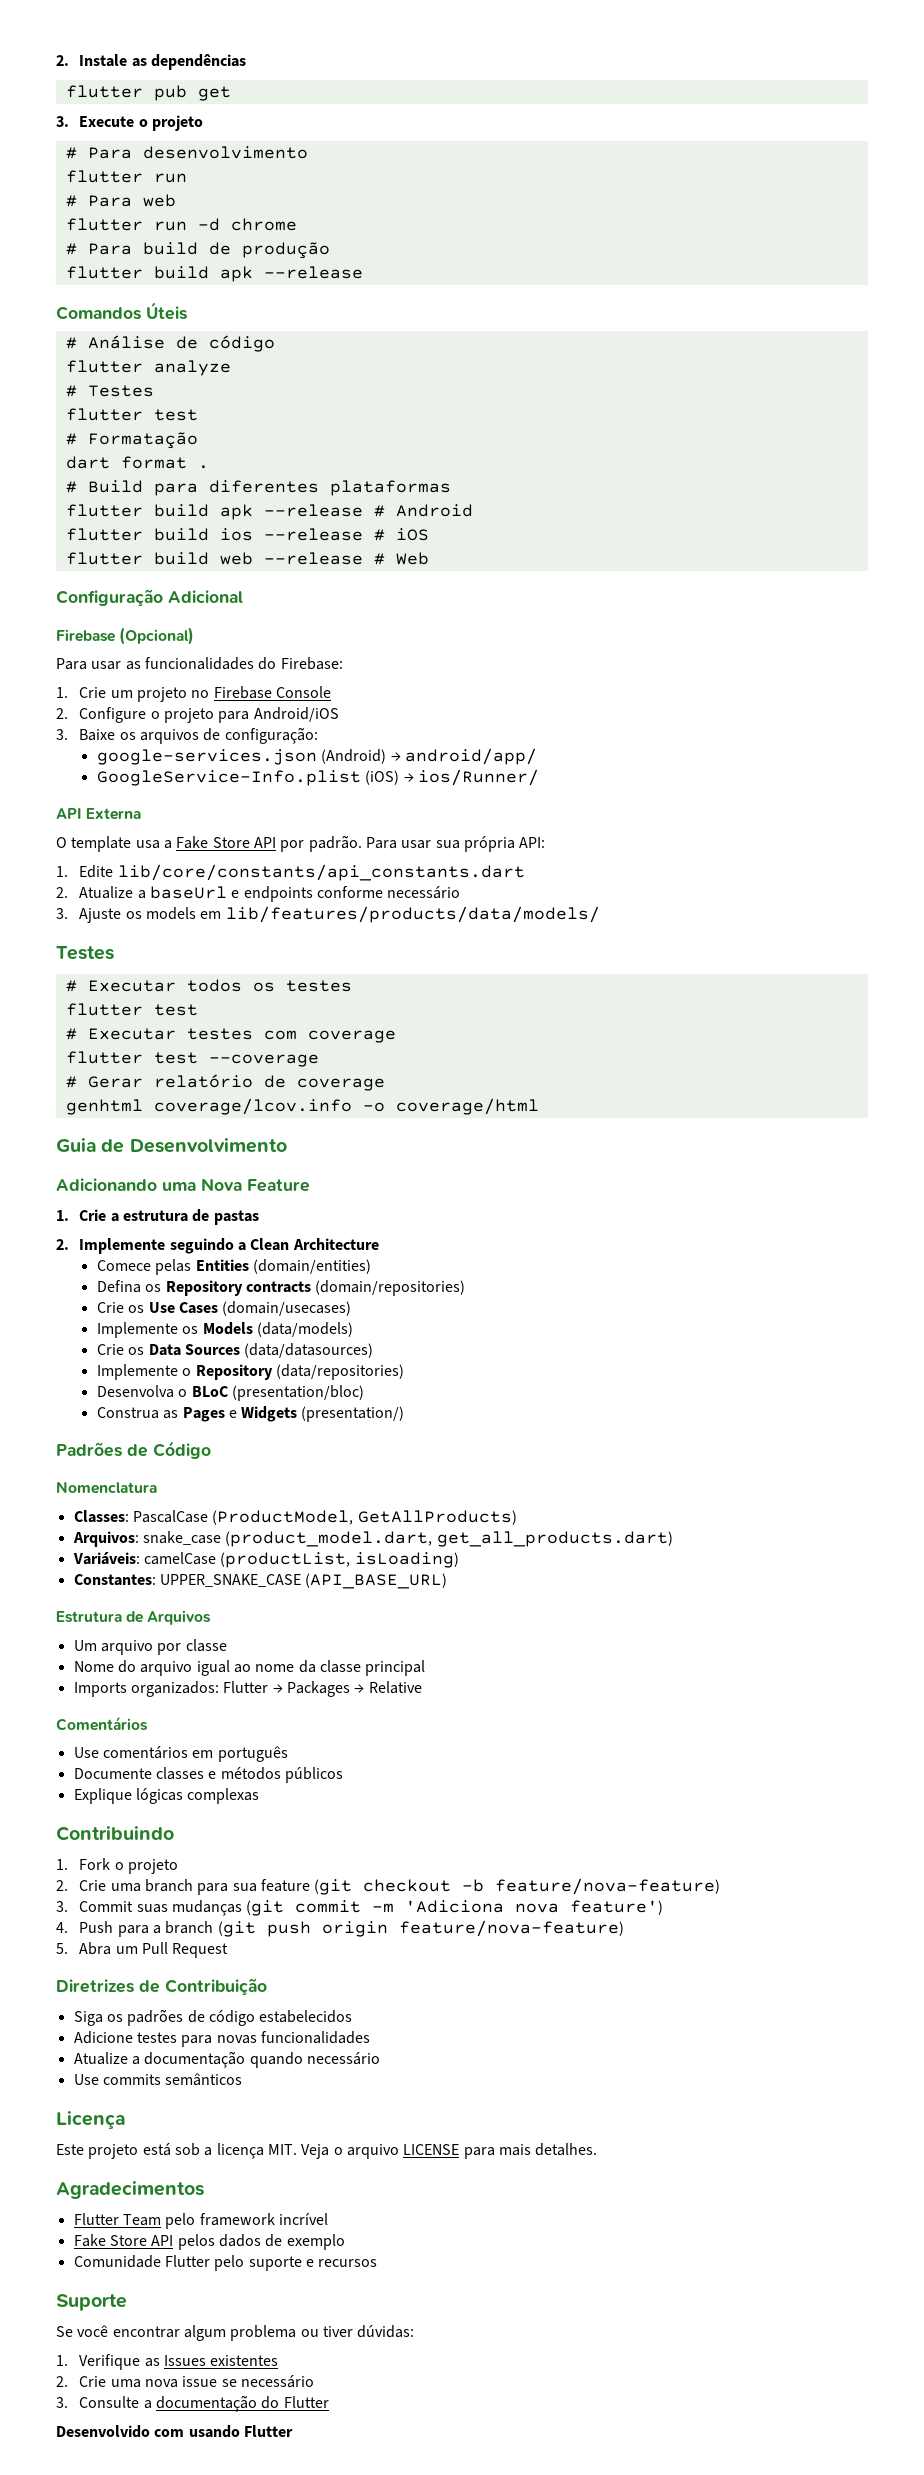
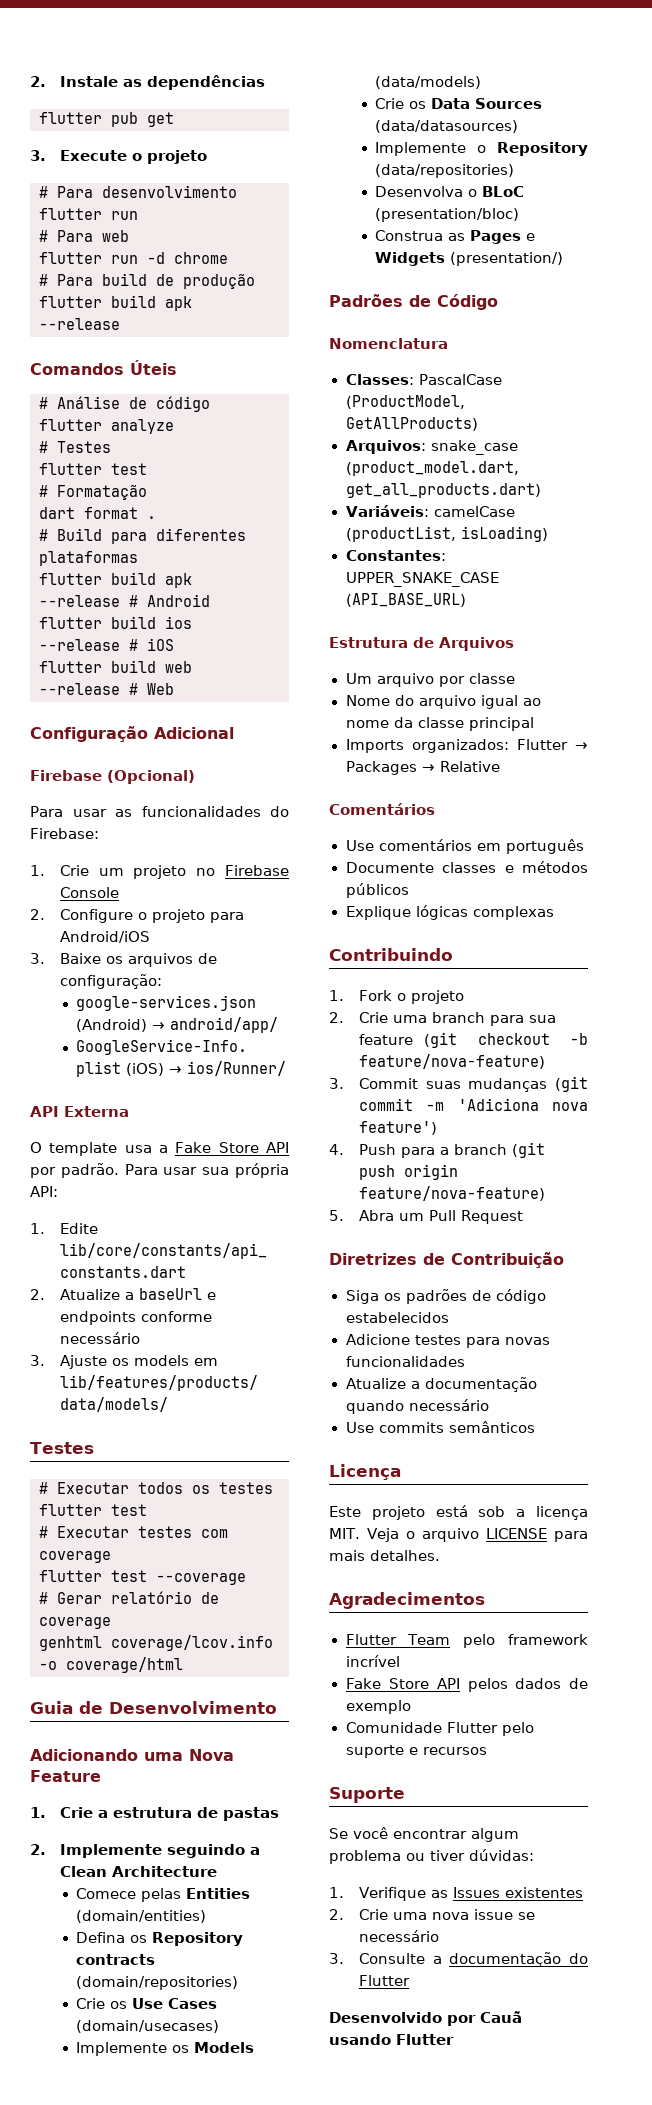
- Desenvolvido com usando Flutter
+ Desenvolvido por Cauã usando Flutter

